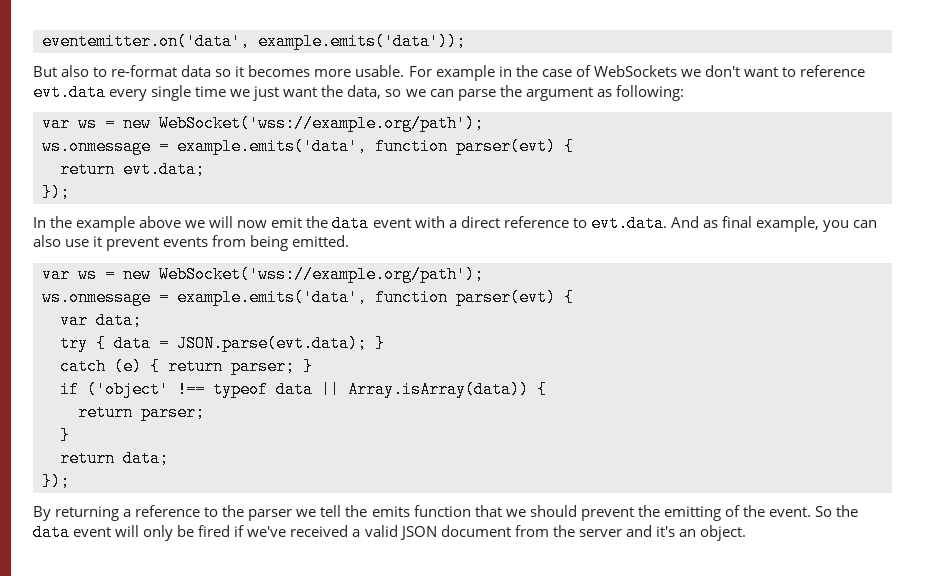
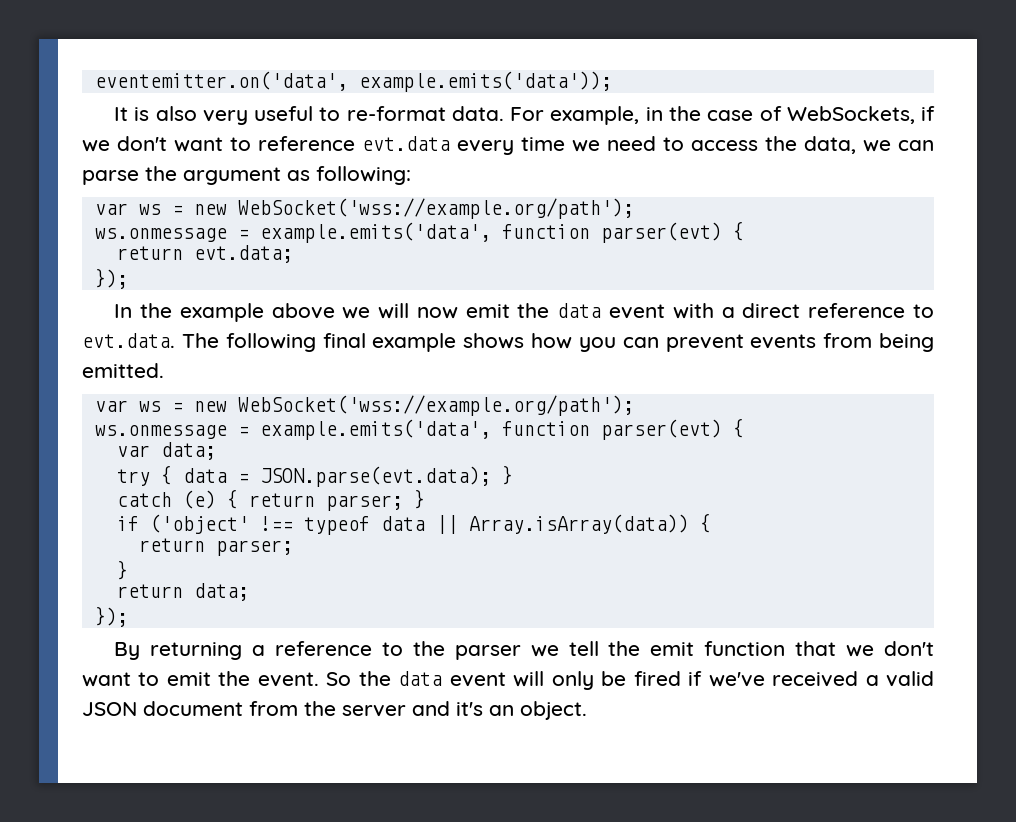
- But also to re-format data so it becomes more usable. For example in the case of WebSockets we don't want to reference evt.data every single time we just want the data, so we can parse the argument as following:
+ It is also very useful to re-format data. For example, in the case of WebSockets, if we don't want to reference evt.data every time we need to access the data, we can parse the argument as following:
- In the example above we will now emit the data event with a direct reference to evt.data. And as final example, you can also use it prevent events from being emitted.
+ In the example above we will now emit the data event with a direct reference to evt.data. The following final example shows how you can prevent events from being emitted.
- By returning a reference to the parser we tell the emits function that we should prevent the emitting of the event.
+ By returning a reference to the parser we tell the emit function that we don't want to emit the event.

